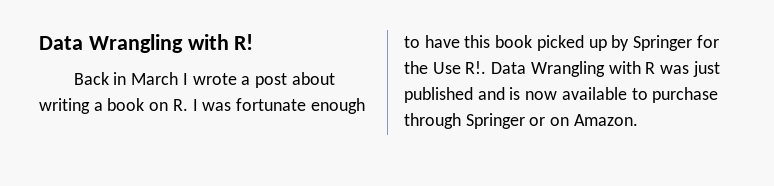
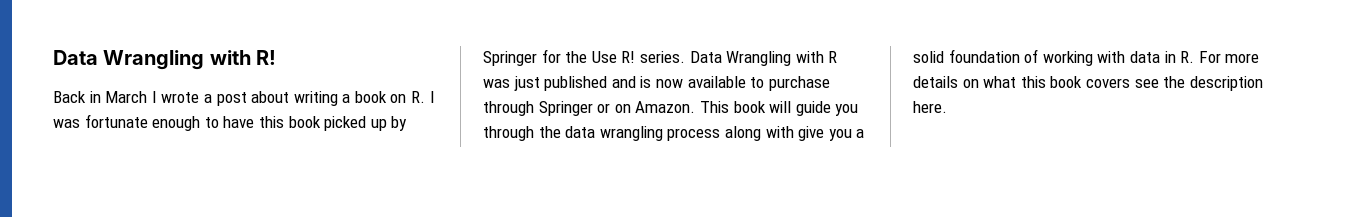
- Back in March I wrote a post about writing a book on R. I was fortunate enough to have this book picked up by Springer for the Use R!.
+ Back in March I wrote a post about writing a book on R. I was fortunate enough to have this book picked up by Springer for the Use R! series.
+ This book will guide you through the data wrangling process along with give you a solid foundation of working with data in R. For more details on what this book covers see the description here.

